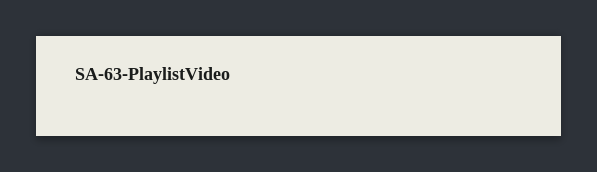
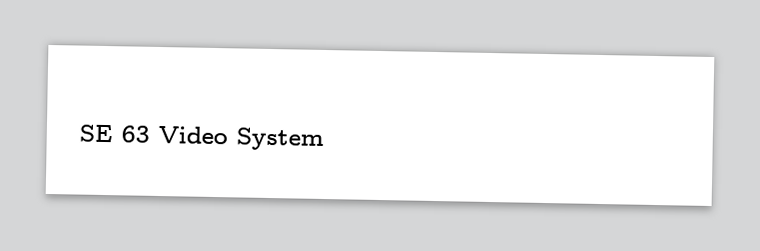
- SA-63-PlaylistVideo
+ SE 63 Video System

